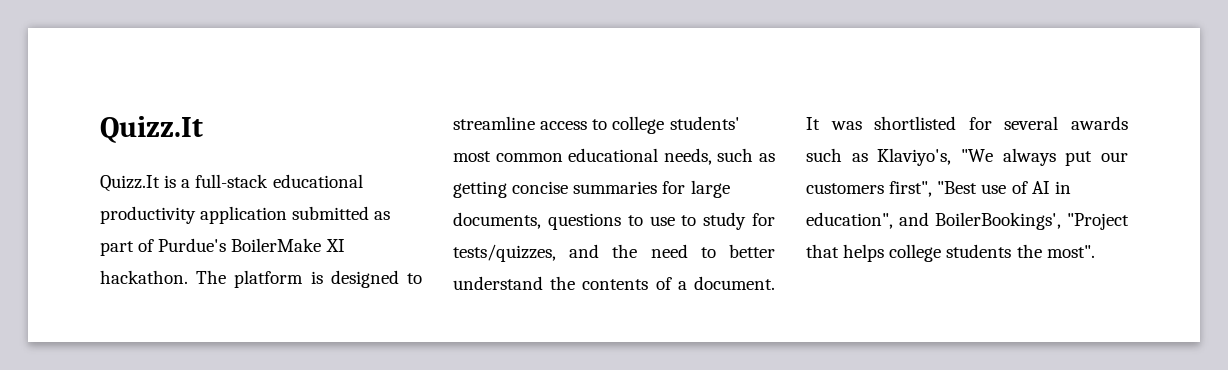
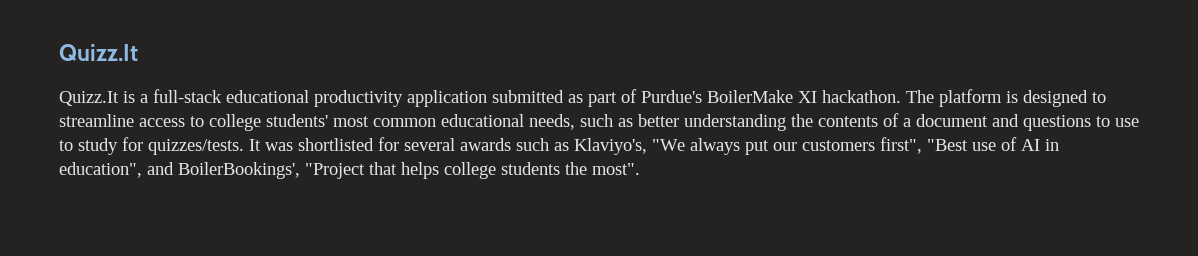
- The platform is designed to streamline access to college students' most common educational needs, such as getting concise summaries for large documents, questions to use to study for tests/quizzes, and the need to better understand the contents of a document.
+ The platform is designed to streamline access to college students' most common educational needs, such as better understanding the contents of a document and questions to use to study for quizzes/tests.

